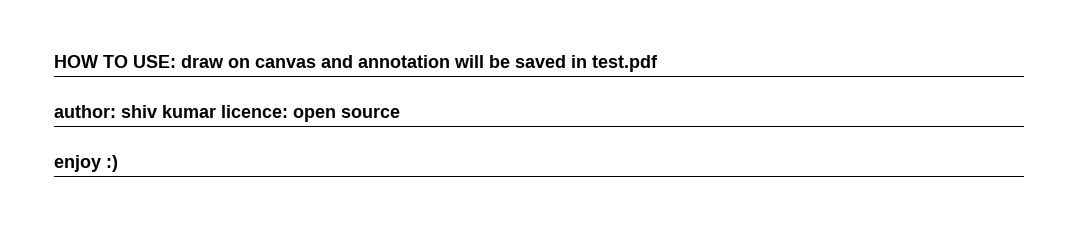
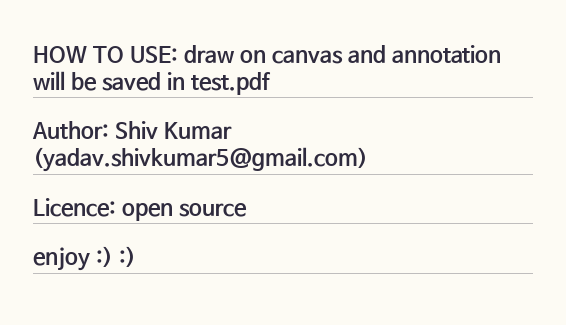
- author: shiv kumar licence: open source
+ Author: Shiv Kumar (yadav.shivkumar5@gmail.com)
+ Licence: open source
- enjoy :)
+ enjoy :) :)

